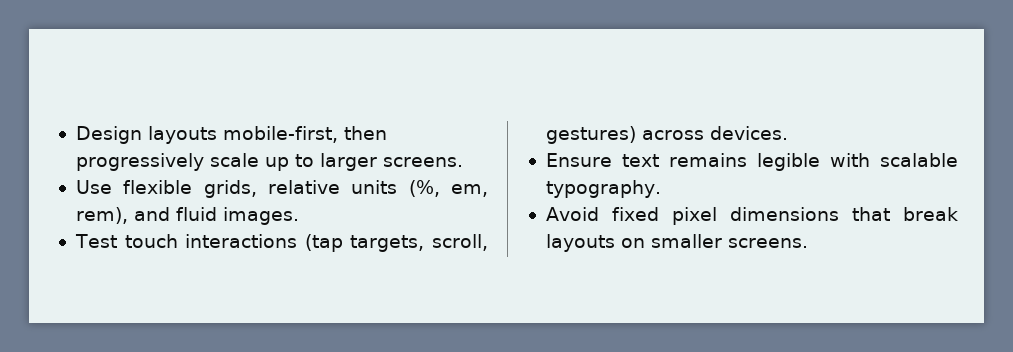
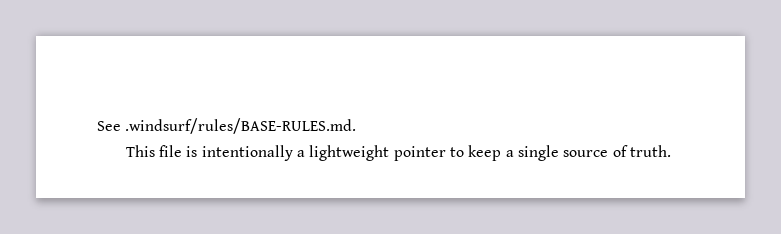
- Design layouts mobile-first, then progressively scale up to larger screens.
- Use flexible grids, relative units (%, em, rem), and fluid images.
- Test touch interactions (tap targets, scroll, gestures) across devices.
- Ensure text remains legible with scalable typography.
- Avoid fixed pixel dimensions that break layouts on smaller screens.
+ See .windsurf/rules/BASE-RULES.md.
+ This file is intentionally a lightweight pointer to keep a single source of truth.

